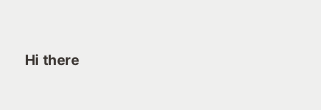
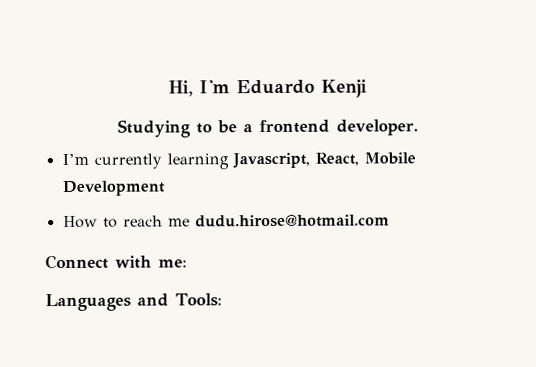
- Hi there
+ Hi, I'm Eduardo Kenji
+ Studying to be a frontend developer.
+ I’m currently learning Javascript, React, Mobile Development
+ How to reach me dudu.hirose@hotmail.com
+ Connect with me:
+ Languages and Tools:

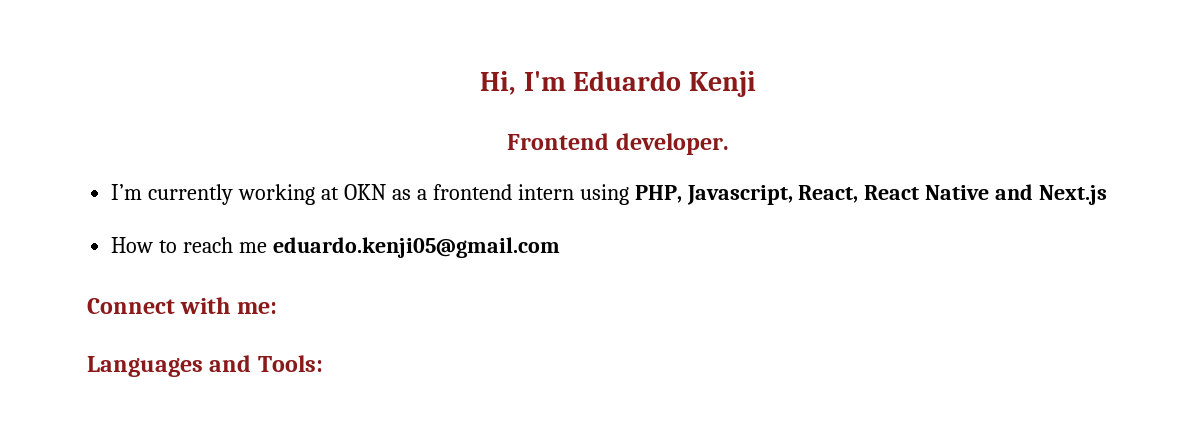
- Studying to be a frontend developer.
- I’m currently learning Javascript, React, Mobile Development
+ Frontend developer.
+ I’m currently working at OKN as a frontend intern using PHP, Javascript, React, React Native and Next.js
- How to reach me dudu.hirose@hotmail.com
+ How to reach me eduardo.kenji05@gmail.com

